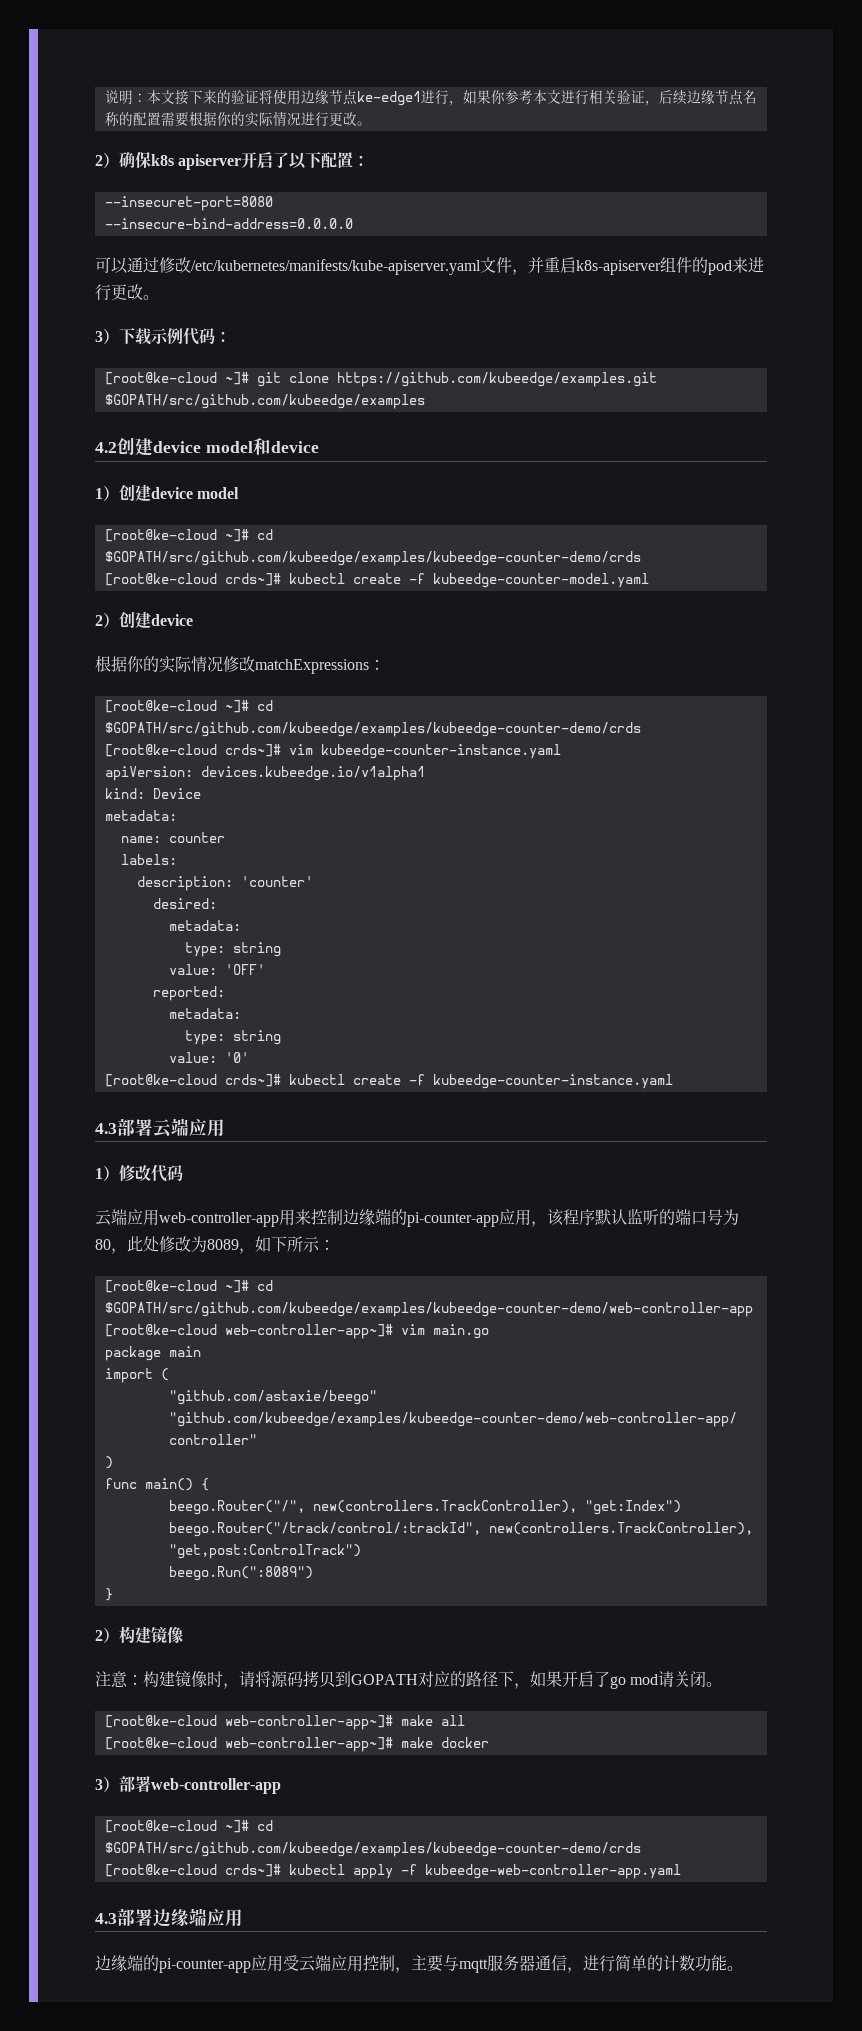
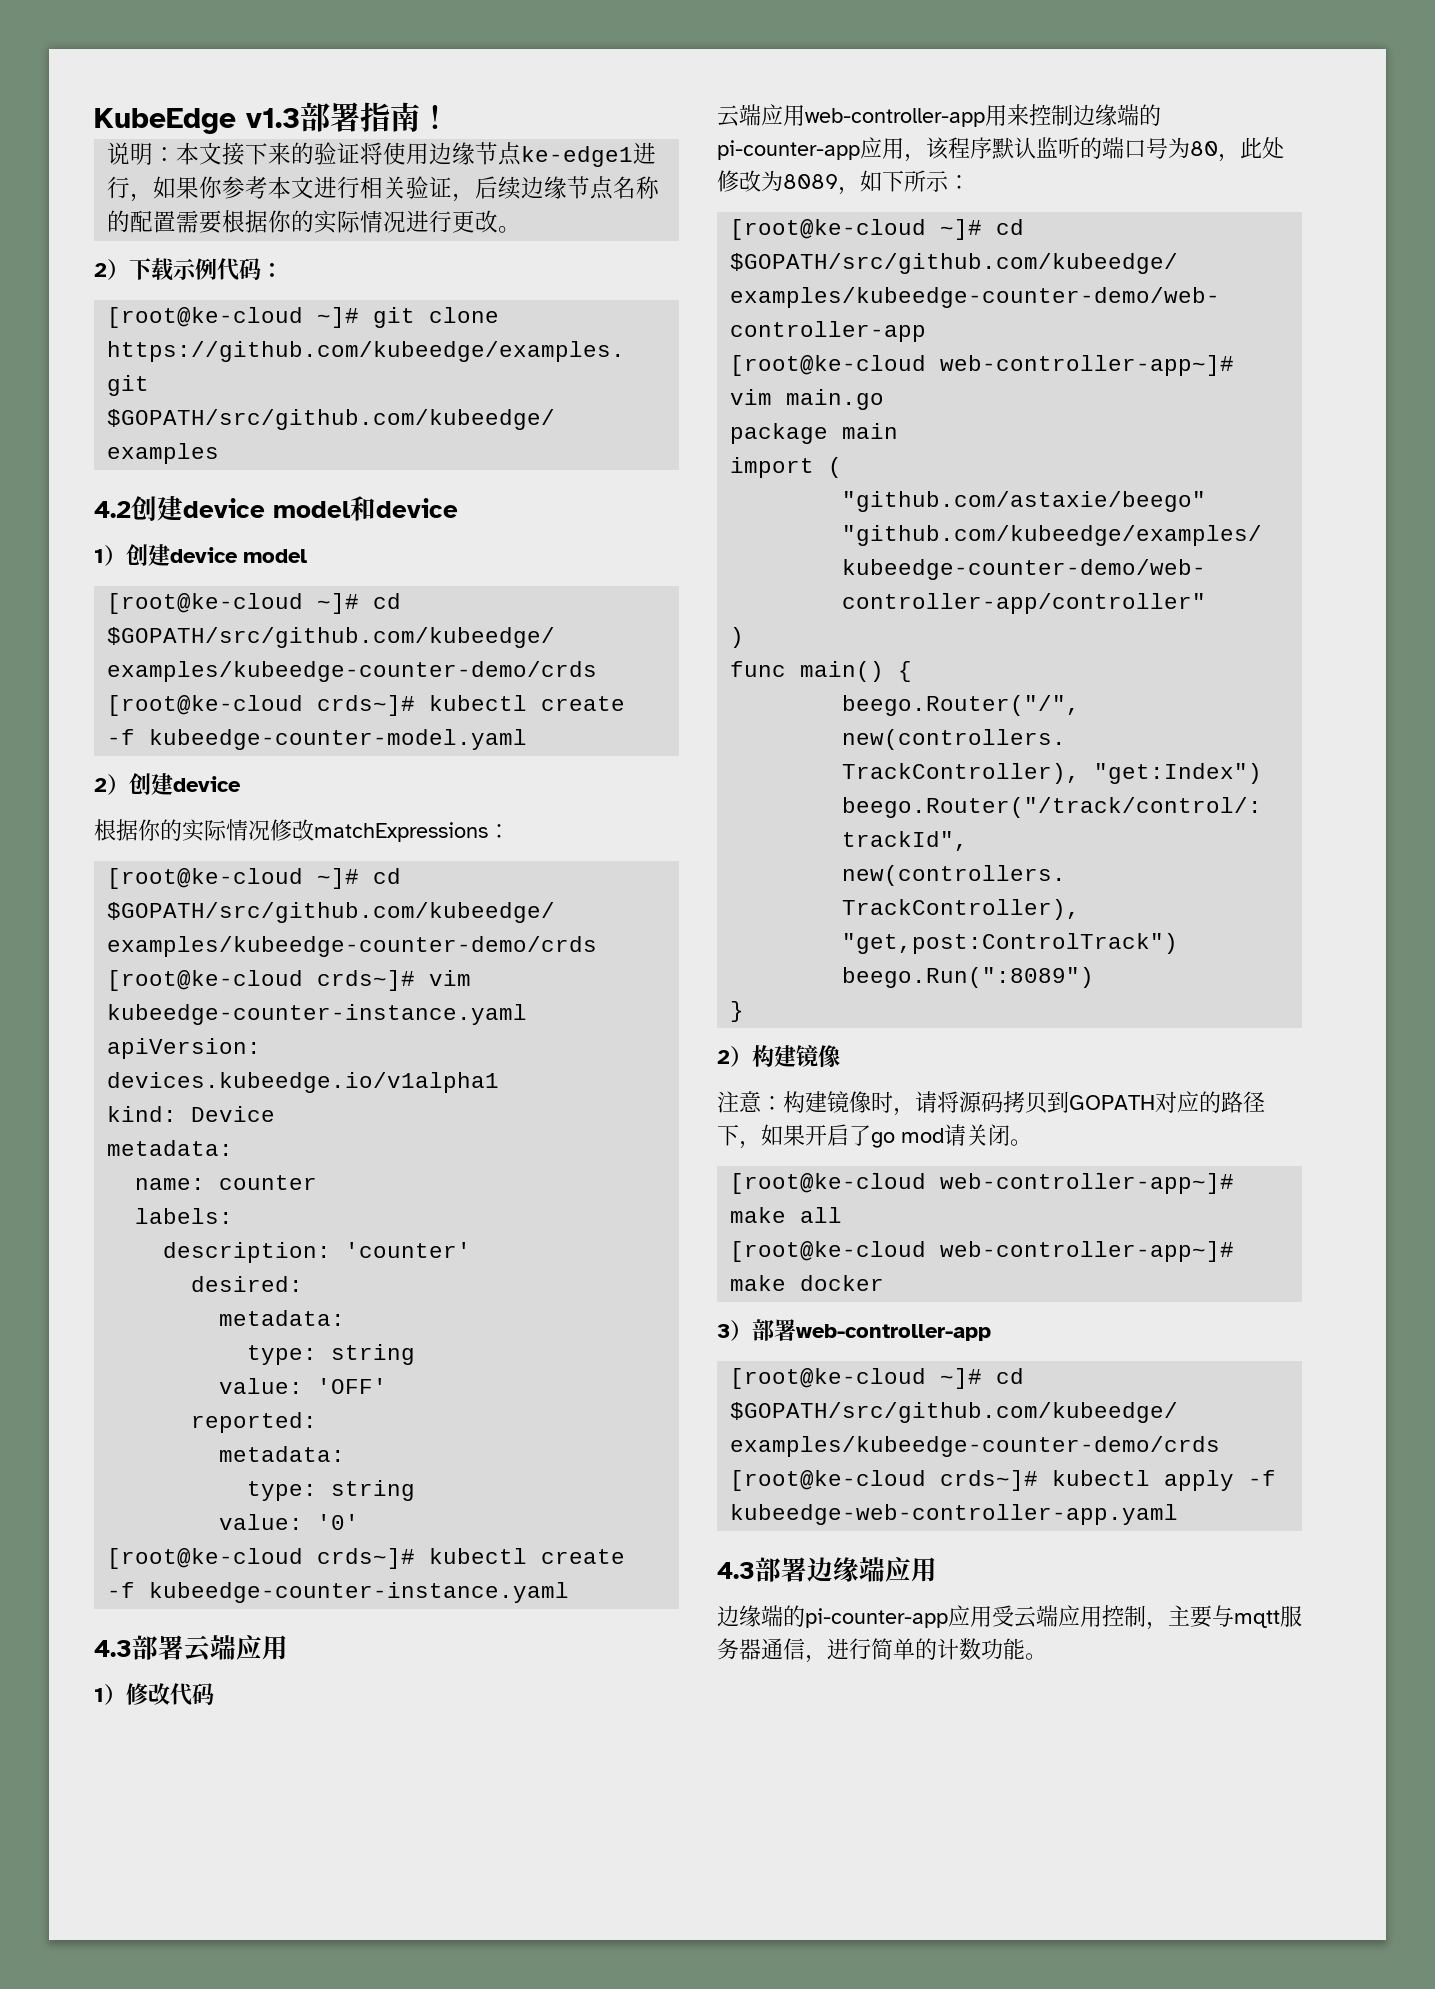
+ KubeEdge v1.3部署指南！
- 2）确保k8s apiserver开启了以下配置：
- --insecuret-port=8080
- --insecure-bind-address=0.0.0.0
- 可以通过修改/etc/kubernetes/manifests/kube-apiserver.yaml文件，并重启k8s-apiserver组件的pod来进行更改。
- 3）下载示例代码：
+ 2）下载示例代码：

